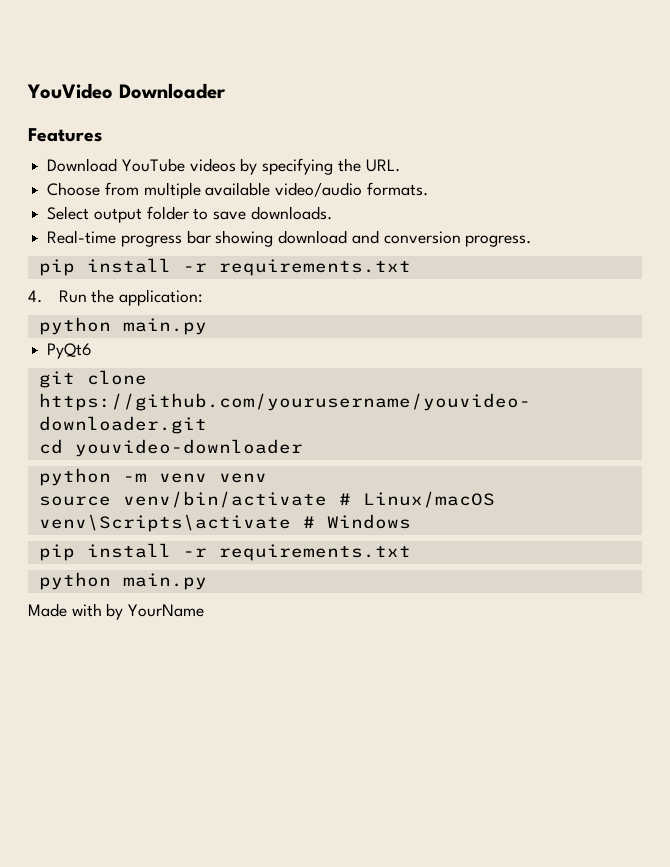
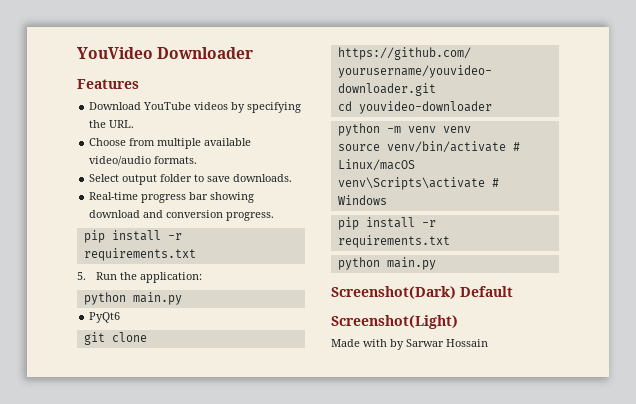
- 4. Run the application:
+ 5. Run the application:
+ Screenshot(Dark) Default
+ Screenshot(Light)
- Made with by YourName
+ Made with by Sarwar Hossain

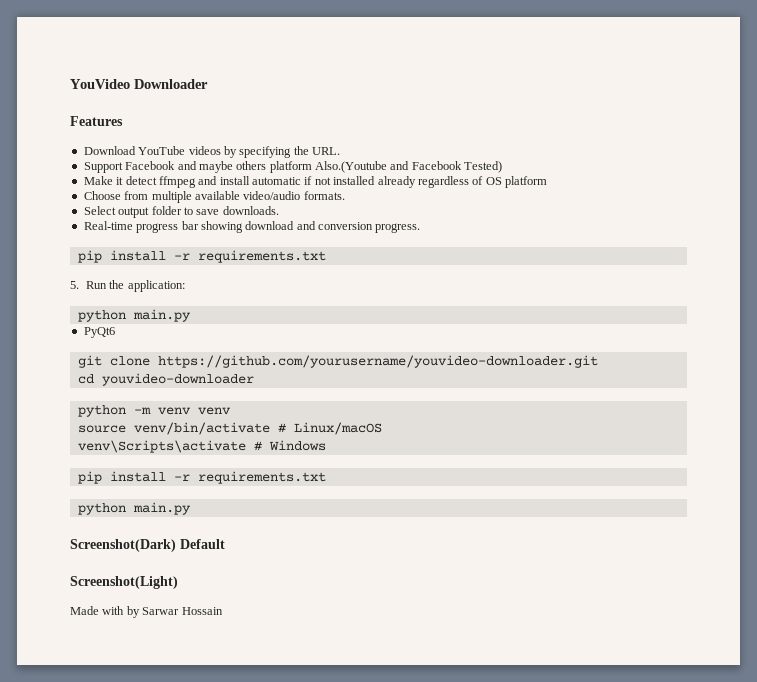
+ Support Facebook and maybe others platform Also.(Youtube and Facebook Tested)
+ Make it detect ffmpeg and install automatic if not installed already regardless of OS platform

